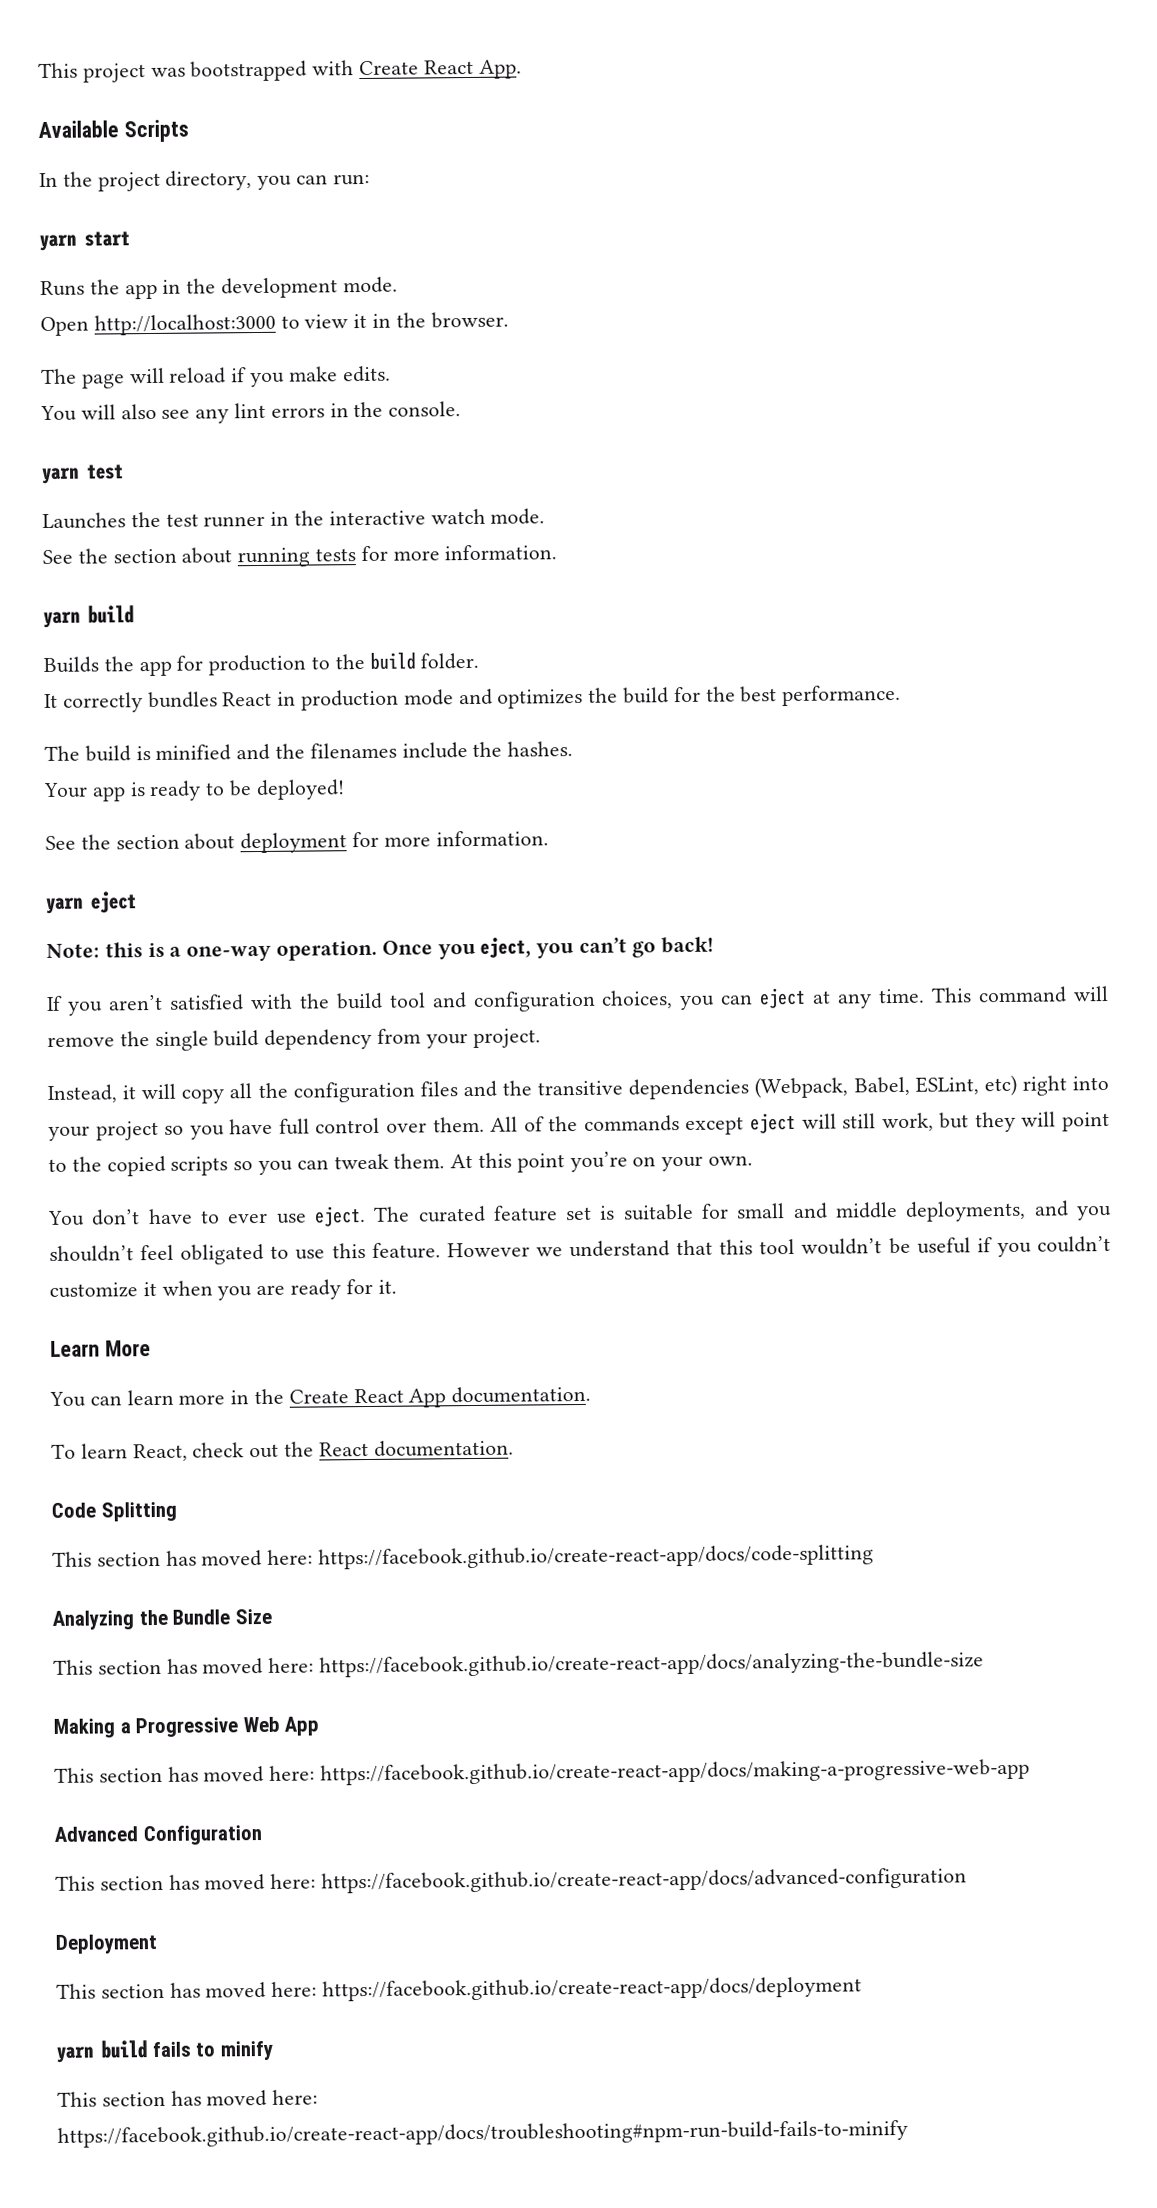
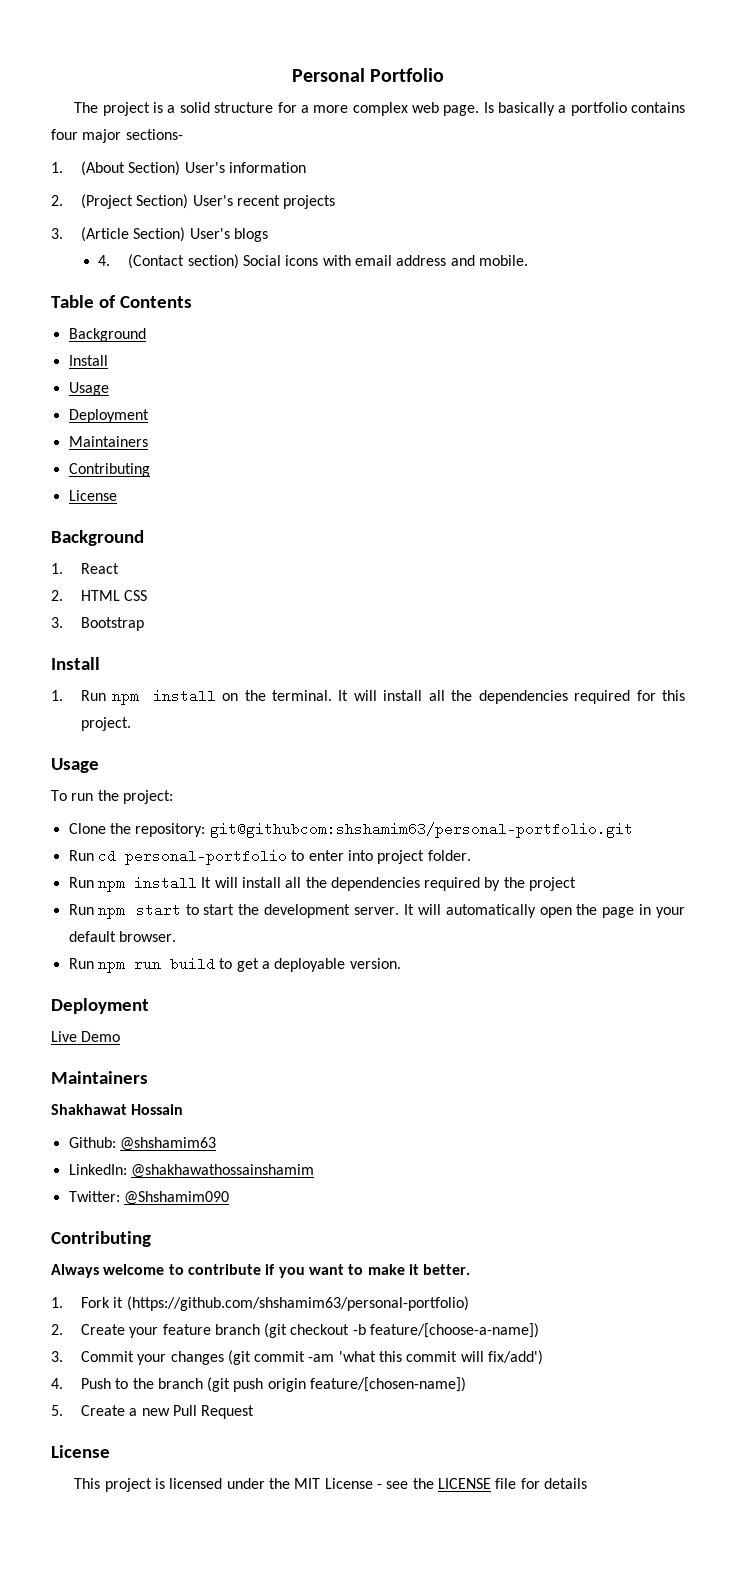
- This project was bootstrapped with Create React App.
- Available Scripts
- In the project directory, you can run:
- yarn start
- Runs the app in the development mode.
- Open http://localhost:3000 to view it in the browser.
- The page will reload if you make edits.
- You will also see any lint errors in the console.
- yarn test
- Launches the test runner in the interactive watch mode.
- See the section about running tests for more information.
- yarn build
- Builds the app for production to the build folder.
- It correctly bundles React in production mode and optimizes the build for the best performance.
- The build is minified and the filenames include the hashes.
- Your app is ready to be deployed!
- See the section about deployment for more information.
- yarn eject
- Note: this is a one-way operation. Once you eject, you can’t go back!
- If you aren’t satisfied with the build tool and configuration choices, you can eject at any time. This command will remove the single build dependency from your project.
- Instead, it will copy all the configuration files and the transitive dependencies (Webpack, Babel, ESLint, etc) right into your project so you have full control over them. All of the commands except eject will still work, but they will point to the copied scripts so you can tweak them. At this point you’re on your own.
- You don’t have to ever use eject. The curated feature set is suitable for small and middle deployments, and you shouldn’t feel obligated to use this feature. However we understand that this tool wouldn’t be useful if you couldn’t customize it when you are ready for it.
- Learn More
- You can learn more in the Create React App documentation.
- To learn React, check out the React documentation.
- Code Splitting
- This section has moved here: https://facebook.github.io/create-react-app/docs/code-splitting
- Analyzing the Bundle Size
- This section has moved here: https://facebook.github.io/create-react-app/docs/analyzing-the-bundle-size
- Making a Progressive Web App
- This section has moved here: https://facebook.github.io/create-react-app/docs/making-a-progressive-web-app
- Advanced Configuration
- This section has moved here: https://facebook.github.io/create-react-app/docs/advanced-configuration
+ Personal Portfolio
+ The project is a solid structure for a more complex web page. Is basically a portfolio contains four major sections-
+ 1. (About Section) User's information
+ 2. (Project Section) User's recent projects
+ 3. (Article Section) User's blogs
+ 4. (Contact section) Social icons with email address and mobile.
+ Table of Contents
+ Background
+ Install
+ Usage
  Deployment
- This section has moved here: https://facebook.github.io/create-react-app/docs/deployment
- yarn build fails to minify
- This section has moved here: https://facebook.github.io/create-react-app/docs/troubleshooting#npm-run-build-fails-to-minify
+ Maintainers
+ Contributing
+ License
+ Background
+ 1. React
+ 2. HTML CSS
+ 3. Bootstrap
+ Install
+ 1. Run npm install on the terminal. It will install all the dependencies required for this project.
+ Usage
+ To run the project:
+ Clone the repository: git@githubcom:shshamim63/personal-portfolio.git
+ Run cd personal-portfolio to enter into project folder.
+ Run npm install It will install all the dependencies required by the project
+ Run npm start to start the development server. It will automatically open the page in your default browser.
+ Run npm run build to get a deployable version.
+ Deployment
+ Live Demo
+ Maintainers
+ Shakhawat Hossain
+ Github: @shshamim63
+ LinkedIn: @shakhawathossainshamim
+ Twitter: @Shshamim090
+ Contributing
+ Always welcome to contribute if you want to make it better.
+ 1. Fork it (https://github.com/shshamim63/personal-portfolio)
+ 2. Create your feature branch (git checkout -b feature/[choose-a-name])
+ 3. Commit your changes (git commit -am 'what this commit will fix/add')
+ 4. Push to the branch (git push origin feature/[chosen-name])
+ 5. Create a new Pull Request
+ License
+ This project is licensed under the MIT License - see the LICENSE file for details

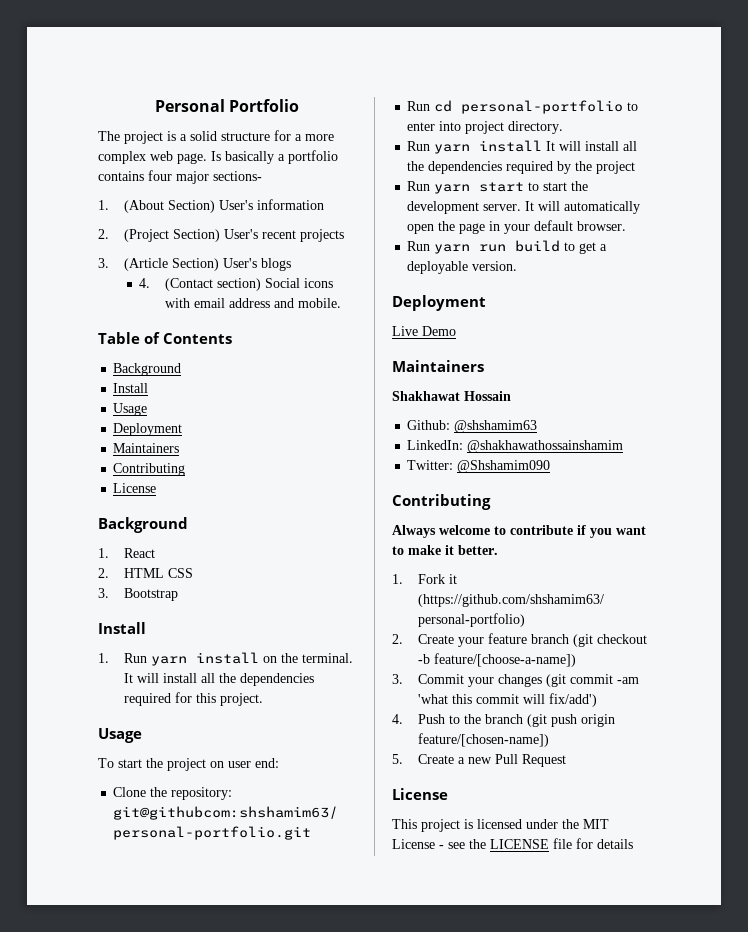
- 1. Run npm install on the terminal.
+ 1. Run yarn install on the terminal.
- To run the project:
+ To start the project on user end:
- Run cd personal-portfolio to enter into project folder.
- Run npm install It will install all the dependencies required by the project
+ Run cd personal-portfolio to enter into project directory.
+ Run yarn install It will install all the dependencies required by the project
- Run npm start to start the development server.
+ Run yarn start to start the development server.
- Run npm run build to get a deployable version.
+ Run yarn run build to get a deployable version.

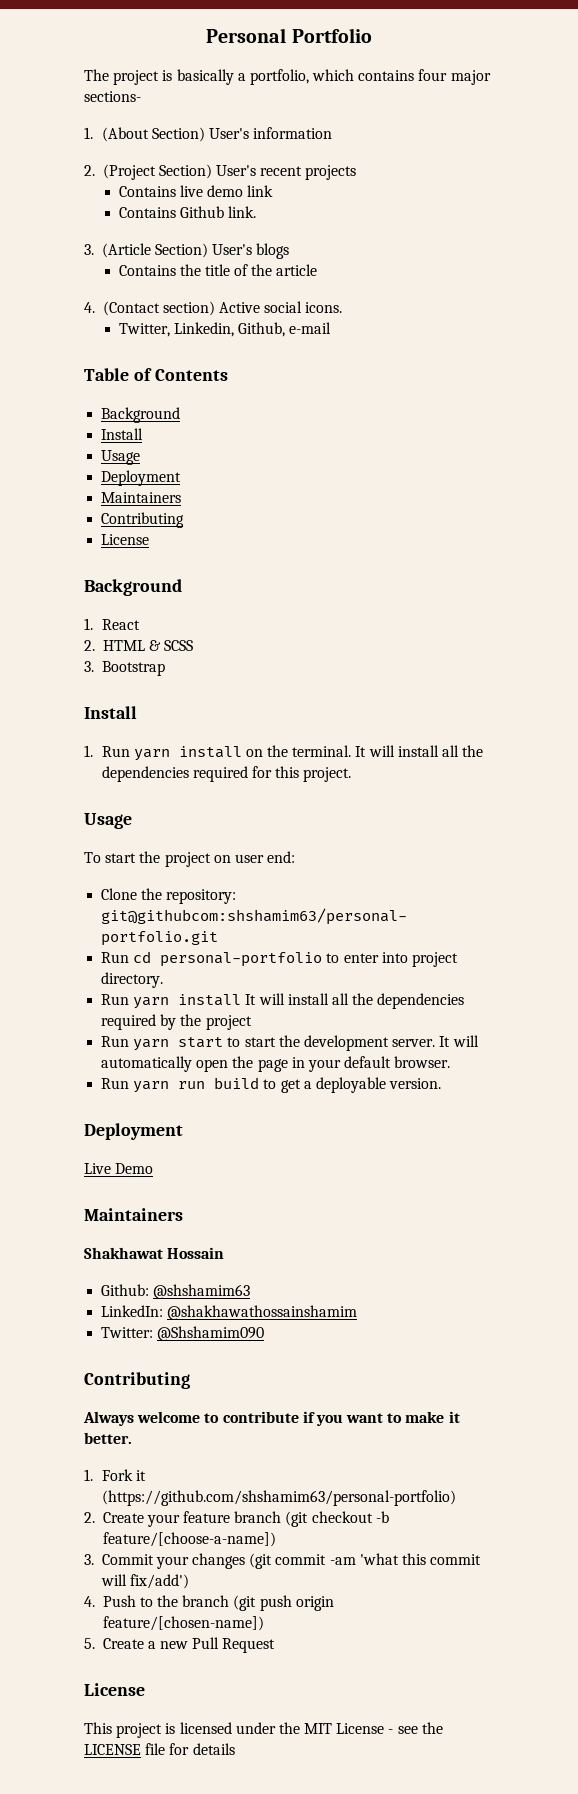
- The project is a solid structure for a more complex web page. Is basically a portfolio contains four major sections-
+ The project is basically a portfolio, which contains four major sections-
+ Contains live demo link
+ Contains Github link.
- 4. (Contact section) Social icons with email address and mobile.
+ Contains the title of the article
+ 4. (Contact section) Active social icons.
+ Twitter, Linkedin, Github, e-mail
- 2. HTML CSS
+ 2. HTML & SCSS

